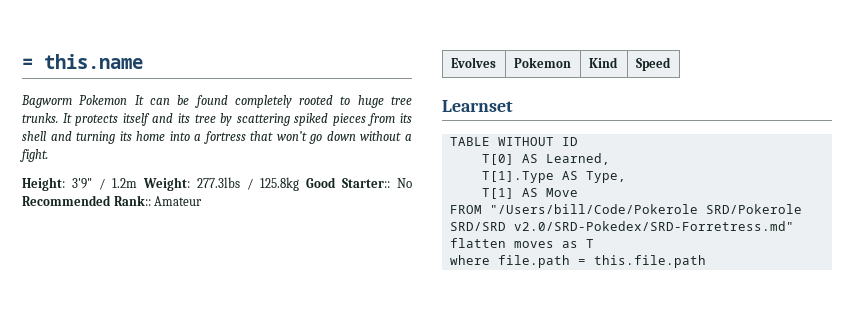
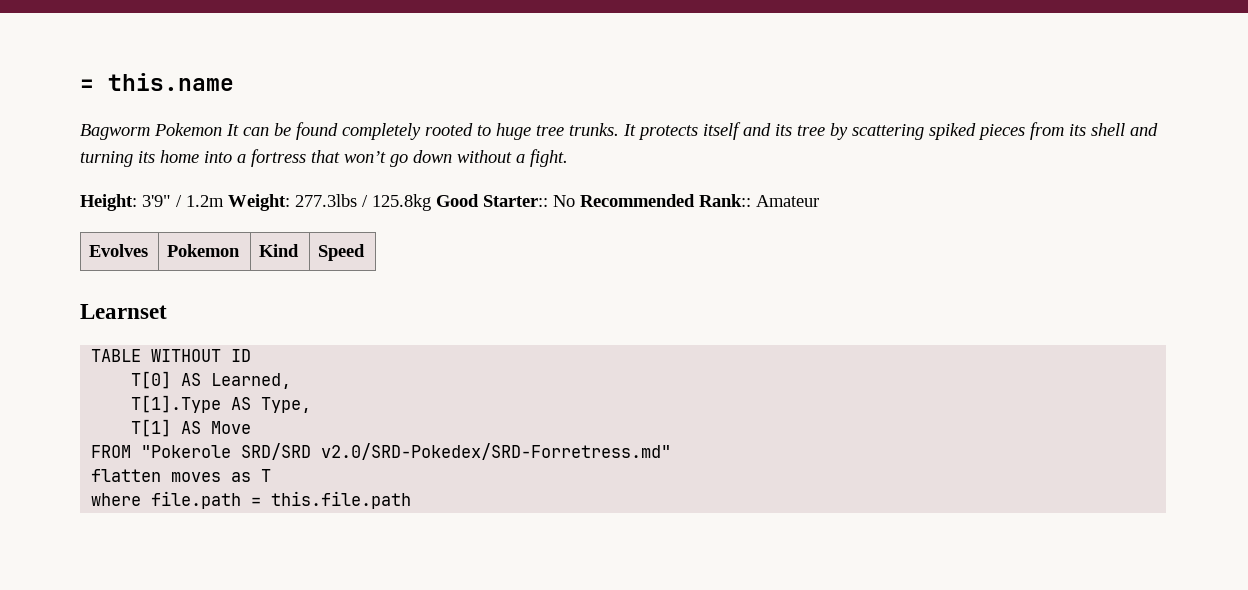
- FROM "/Users/bill/Code/Pokerole SRD/Pokerole SRD/SRD v2.0/SRD-Pokedex/SRD-Forretress.md"
+ FROM "Pokerole SRD/SRD v2.0/SRD-Pokedex/SRD-Forretress.md"

